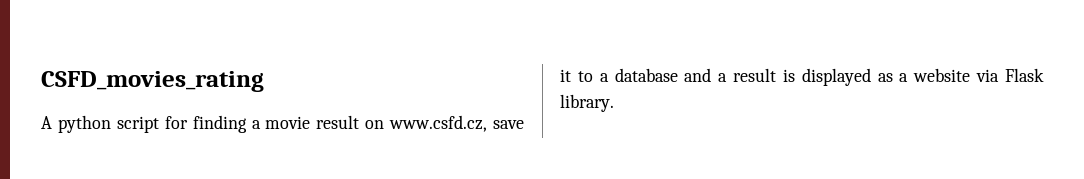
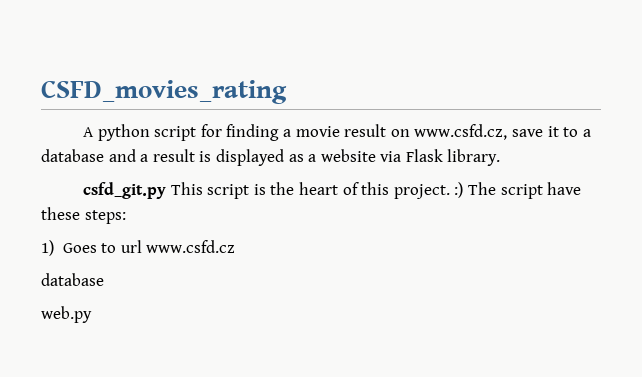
+ csfd_git.py This script is the heart of this project. :) The script have these steps:
+ 1) Goes to url www.csfd.cz
+ database
+ web.py

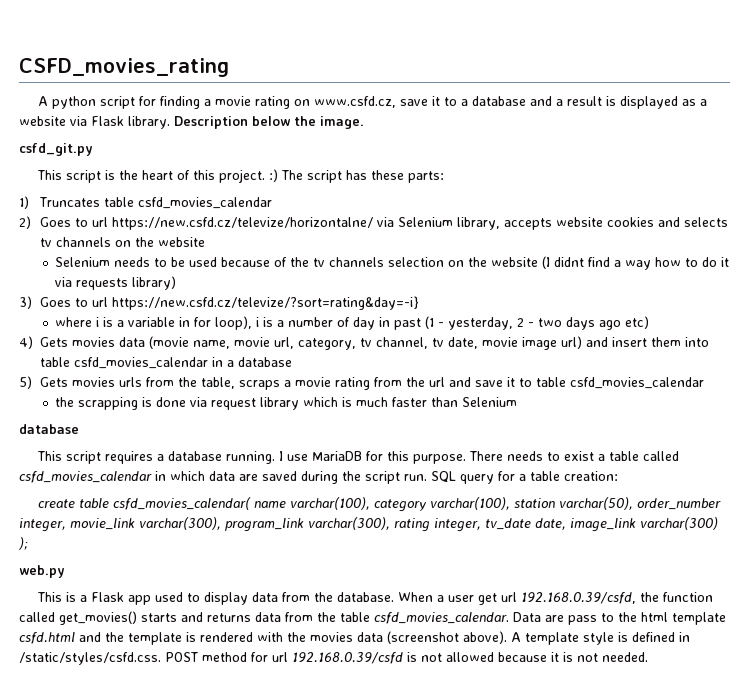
- A python script for finding a movie result on www.csfd.cz, save it to a database and a result is displayed as a website via Flask library.
+ A python script for finding a movie rating on www.csfd.cz, save it to a database and a result is displayed as a website via Flask library. Description below the image.
- csfd_git.py This script is the heart of this project. :) The script have these steps:
- 1) Goes to url www.csfd.cz
+ csfd_git.py
+ This script is the heart of this project. :) The script has these parts:
+ 1) Truncates table csfd_movies_calendar
+ 2) Goes to url https://new.csfd.cz/televize/horizontalne/ via Selenium library, accepts website cookies and selects tv channels on the website
+ Selenium needs to be used because of the tv channels selection on the website (I didnt find a way how to do it via requests library)
+ 3) Goes to url https://new.csfd.cz/televize/?sort=rating&day=-i}
+ where i is a variable in for loop), i is a number of day in past (1 - yesterday, 2 - two days ago etc)
+ 4) Gets movies data (movie name, movie url, category, tv channel, tv date, movie image url) and insert them into table csfd_movies_calendar in a database
+ 5) Gets movies urls from the table, scraps a movie rating from the url and save it to table csfd_movies_calendar
+ the scrapping is done via request library which is much faster than Selenium
  database
+ This script requires a database running. I use MariaDB for this purpose. There needs to exist a table called csfd_movies_calendar in which data are saved during the script run. SQL query for a table creation:
+ create table csfd_movies_calendar( name varchar(100), category varchar(100), station varchar(50), order_number integer, movie_link varchar(300), program_link varchar(300), rating integer, tv_date date, image_link varchar(300) );
  web.py
+ This is a Flask app used to display data from the database. When a user get url 192.168.0.39/csfd, the function called get_movies() starts and returns data from the table csfd_movies_calendar. Data are pass to the html template csfd.html and the template is rendered with the movies data (screenshot above). A template style is defined in /static/styles/csfd.css. POST method for url 192.168.0.39/csfd is not allowed because it is not needed.

